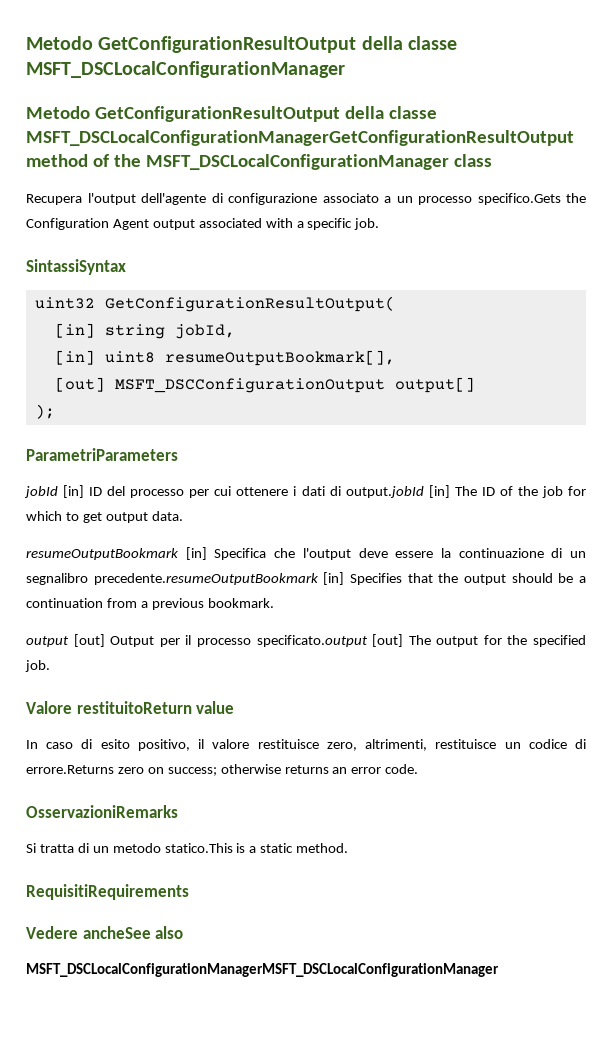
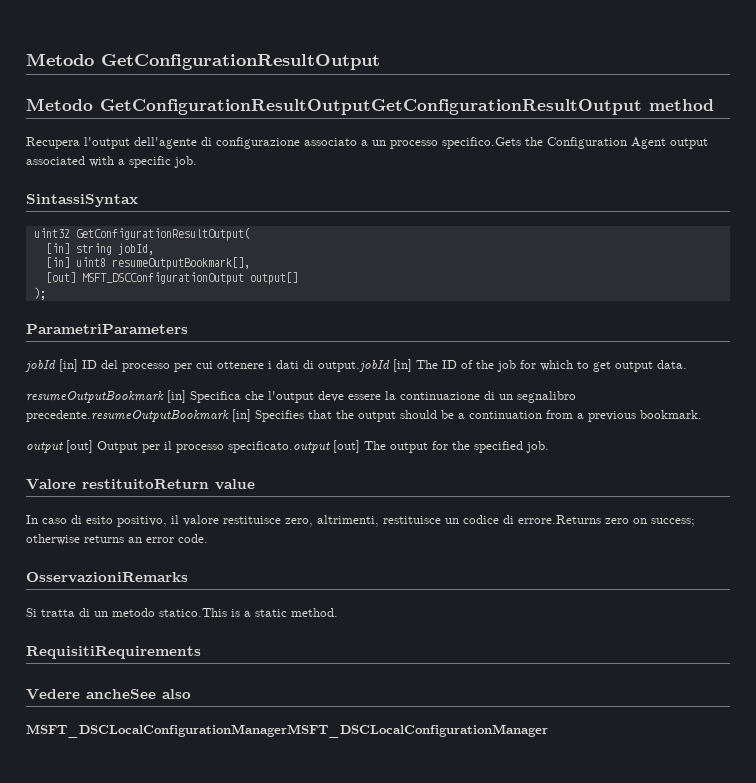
- Metodo GetConfigurationResultOutput della classe MSFT_DSCLocalConfigurationManager
- Metodo GetConfigurationResultOutput della classe MSFT_DSCLocalConfigurationManagerGetConfigurationResultOutput method of the MSFT_DSCLocalConfigurationManager class
+ Metodo GetConfigurationResultOutput
+ Metodo GetConfigurationResultOutputGetConfigurationResultOutput method

